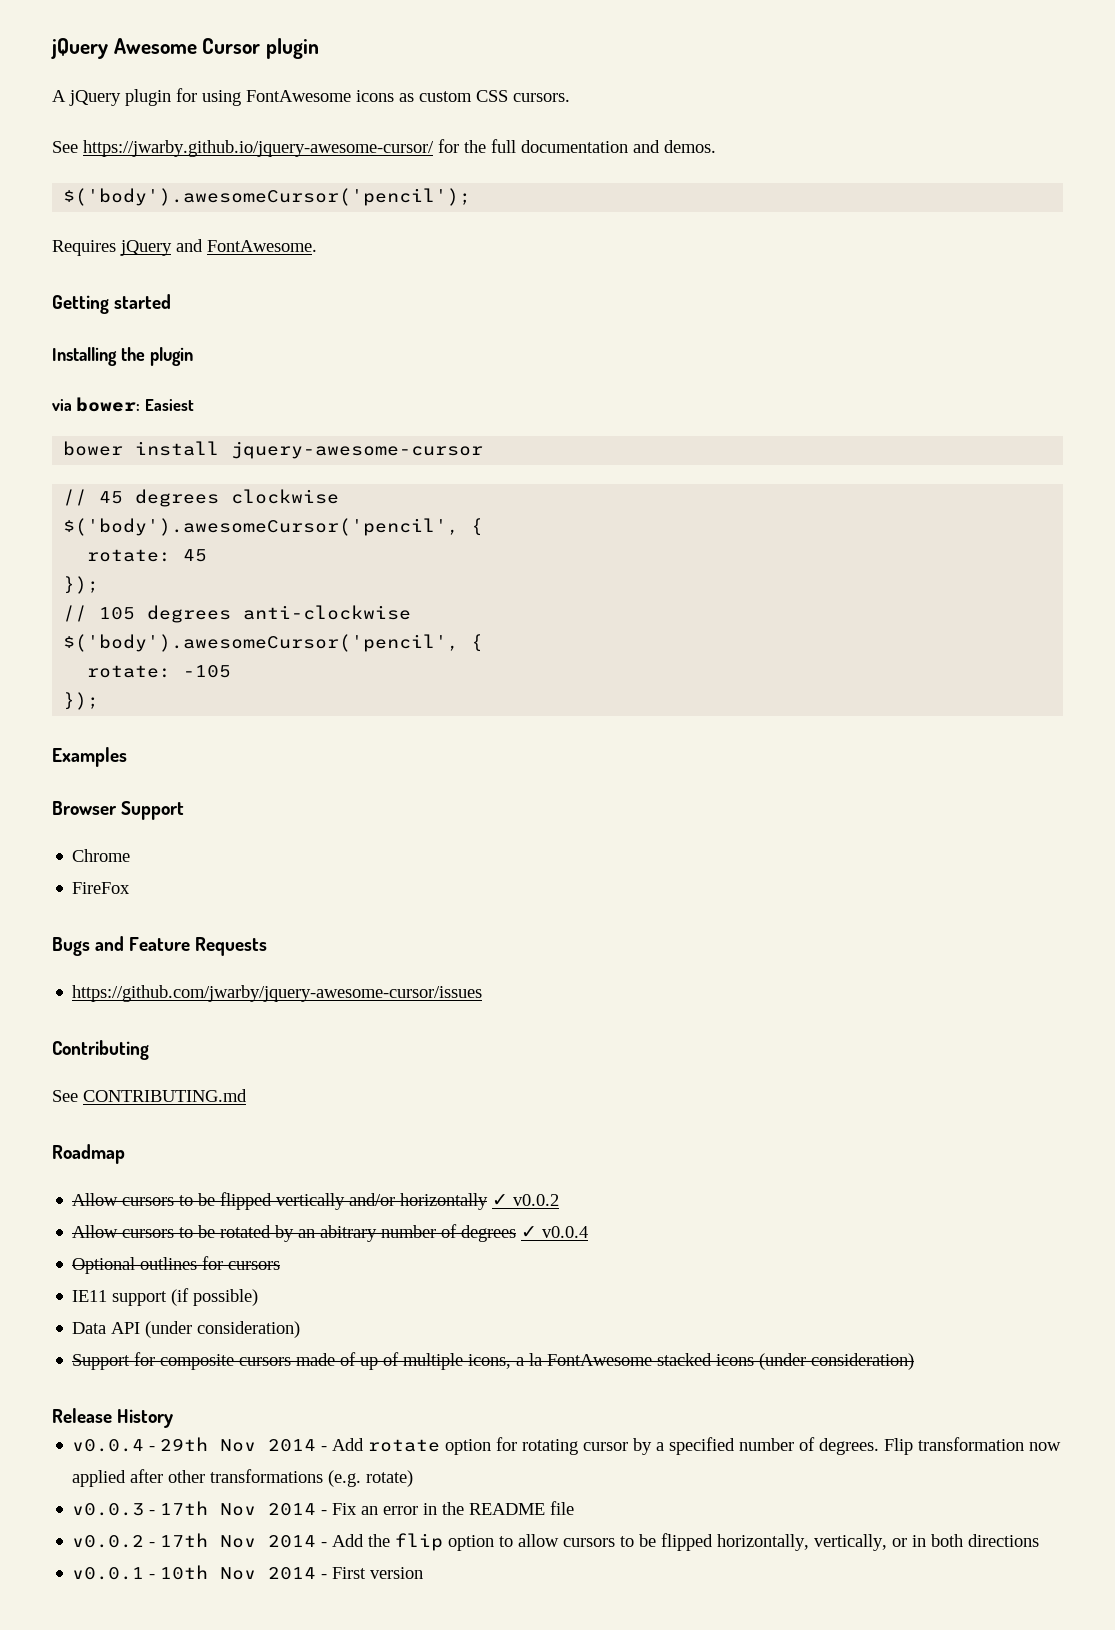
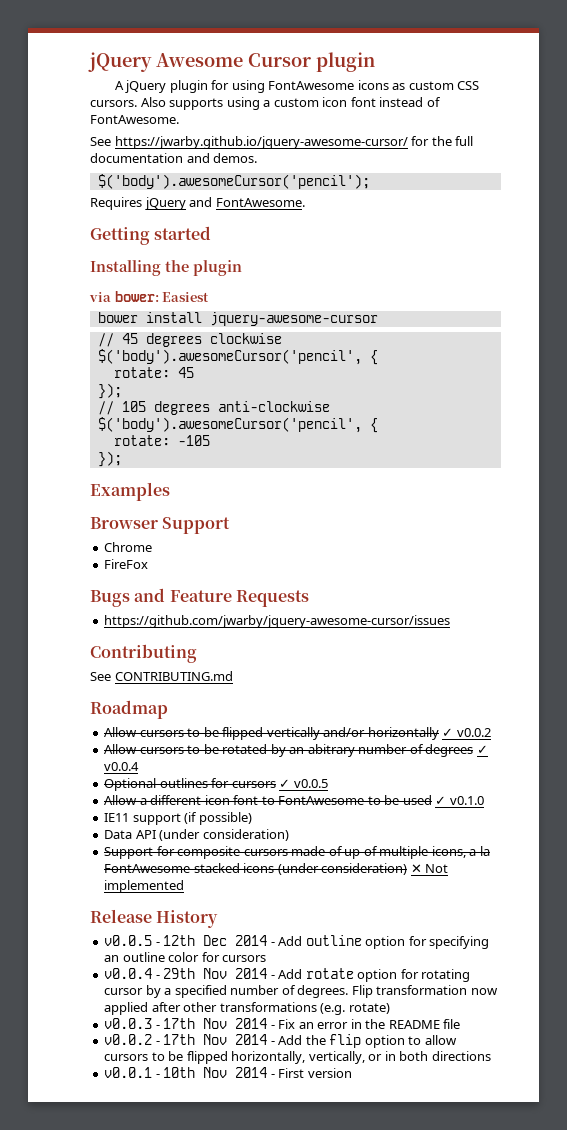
+ Also supports using a custom icon font instead of FontAwesome.
- Optional outlines for cursors
+ Optional outlines for cursors ✓ v0.0.5
+ Allow a different icon font to FontAwesome to be used ✓ v0.1.0
- Support for composite cursors made of up of multiple icons, a la FontAwesome stacked icons (under consideration)
+ Support for composite cursors made of up of multiple icons, a la FontAwesome stacked icons (under consideration) ✕ Not implemented
+ v0.0.5 - 12th Dec 2014 - Add outline option for specifying an outline color for cursors

